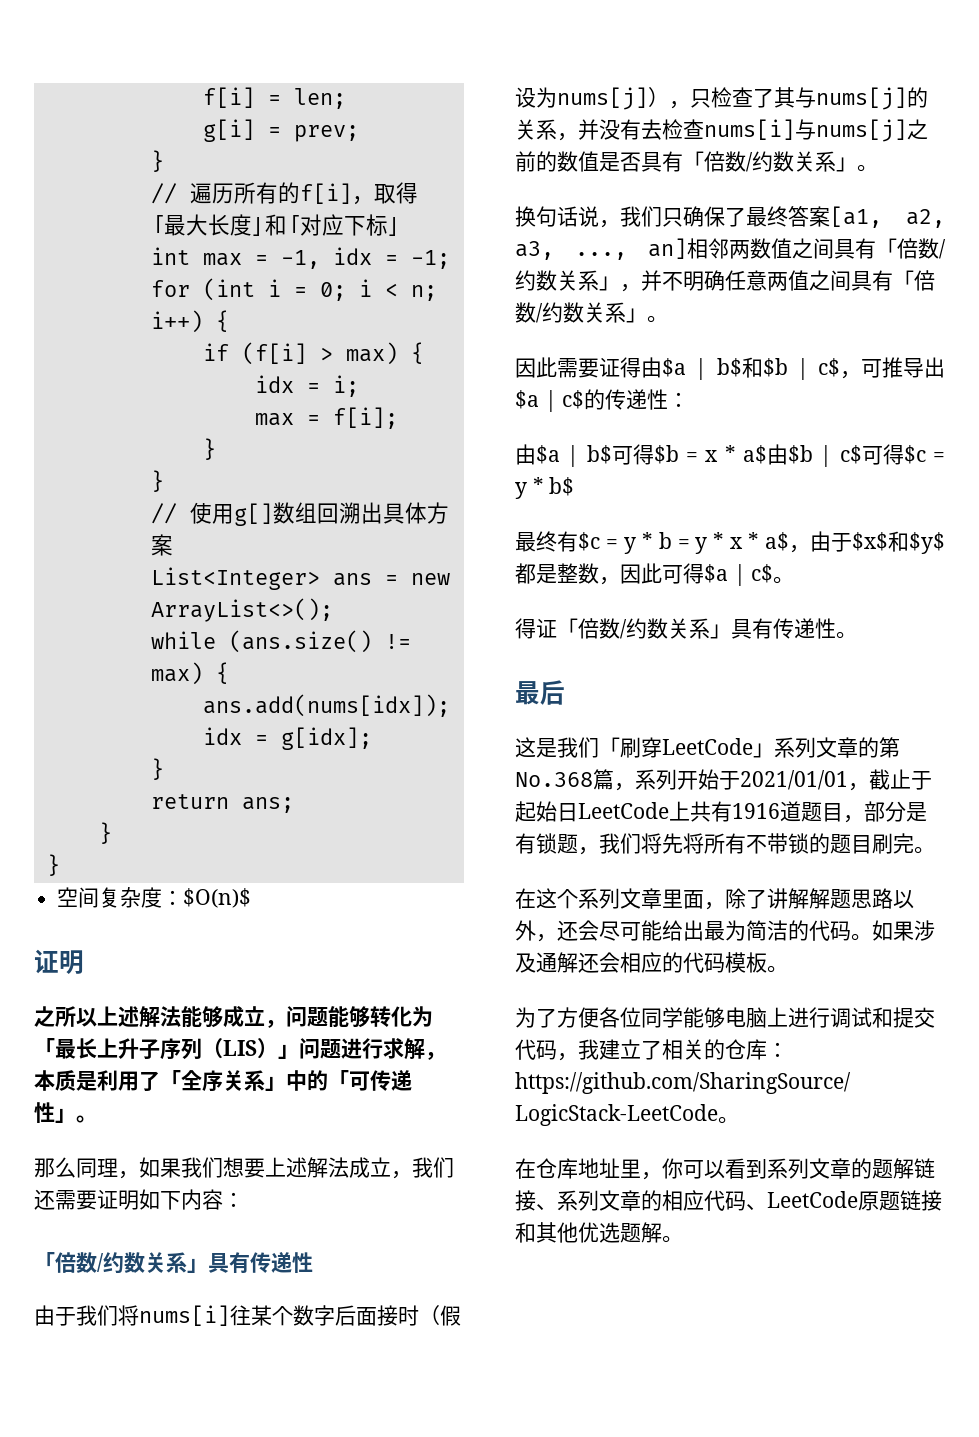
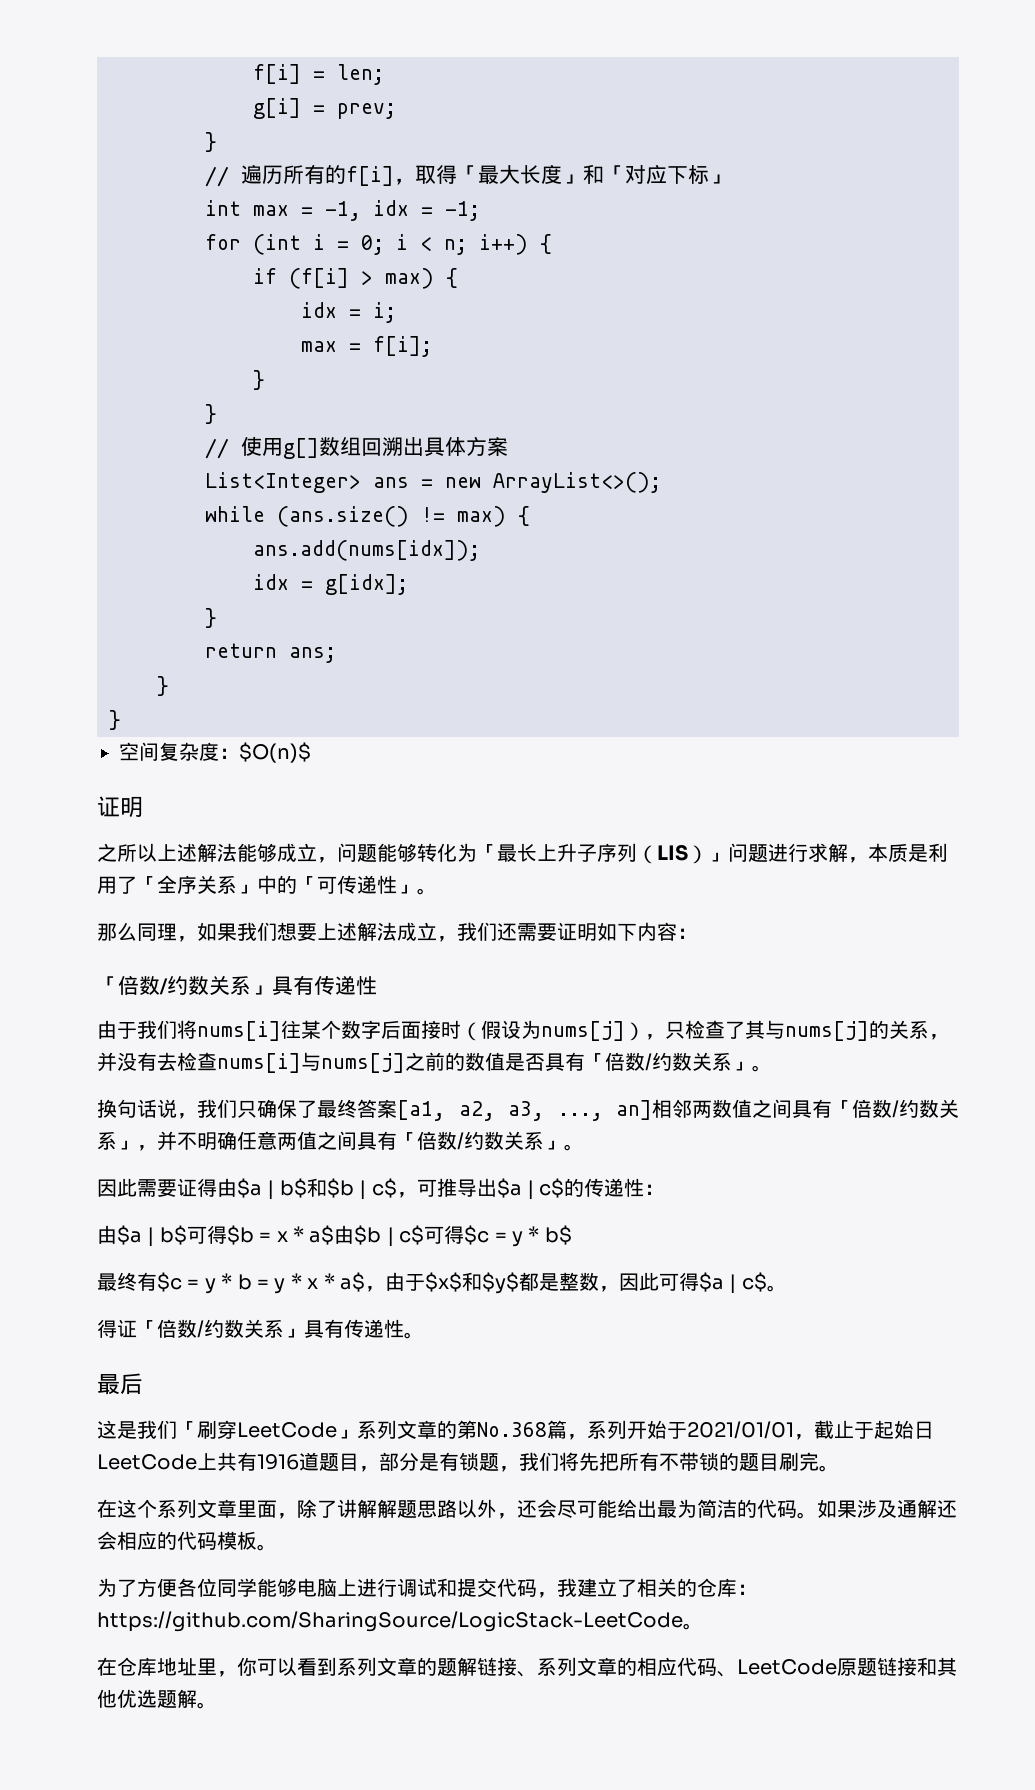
- 这是我们「刷穿LeetCode」系列文章的第No.368篇，系列开始于2021/01/01，截止于起始日LeetCode上共有1916道题目，部分是有锁题，我们将先将所有不带锁的题目刷完。
+ 这是我们「刷穿LeetCode」系列文章的第No.368篇，系列开始于2021/01/01，截止于起始日LeetCode上共有1916道题目，部分是有锁题，我们将先把所有不带锁的题目刷完。

